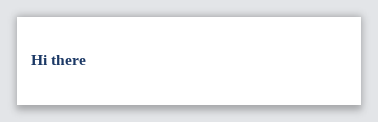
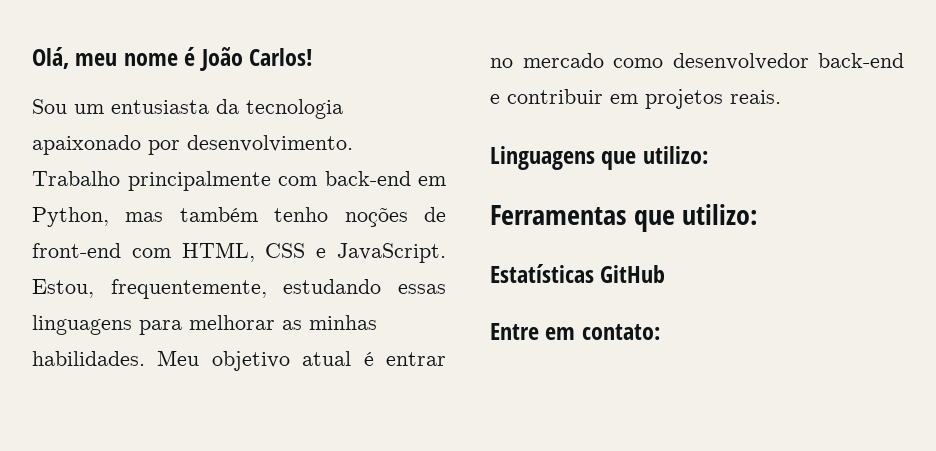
- Hi there
+ Olá, meu nome é João Carlos!
+ Sou um entusiasta da tecnologia apaixonado por desenvolvimento. Trabalho principalmente com back-end em Python, mas também tenho noções de front-end com HTML, CSS e JavaScript. Estou, frequentemente, estudando essas linguagens para melhorar as minhas habilidades. Meu objetivo atual é entrar no mercado como desenvolvedor back-end e contribuir em projetos reais.
+ Linguagens que utilizo:
+ Ferramentas que utilizo:
+ Estatísticas GitHub
+ Entre em contato:

